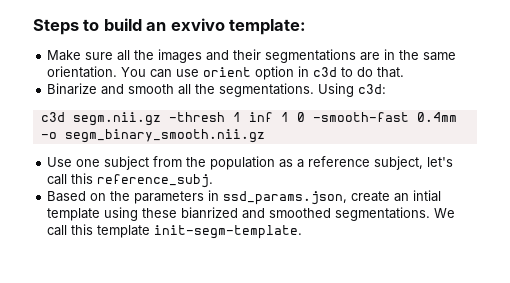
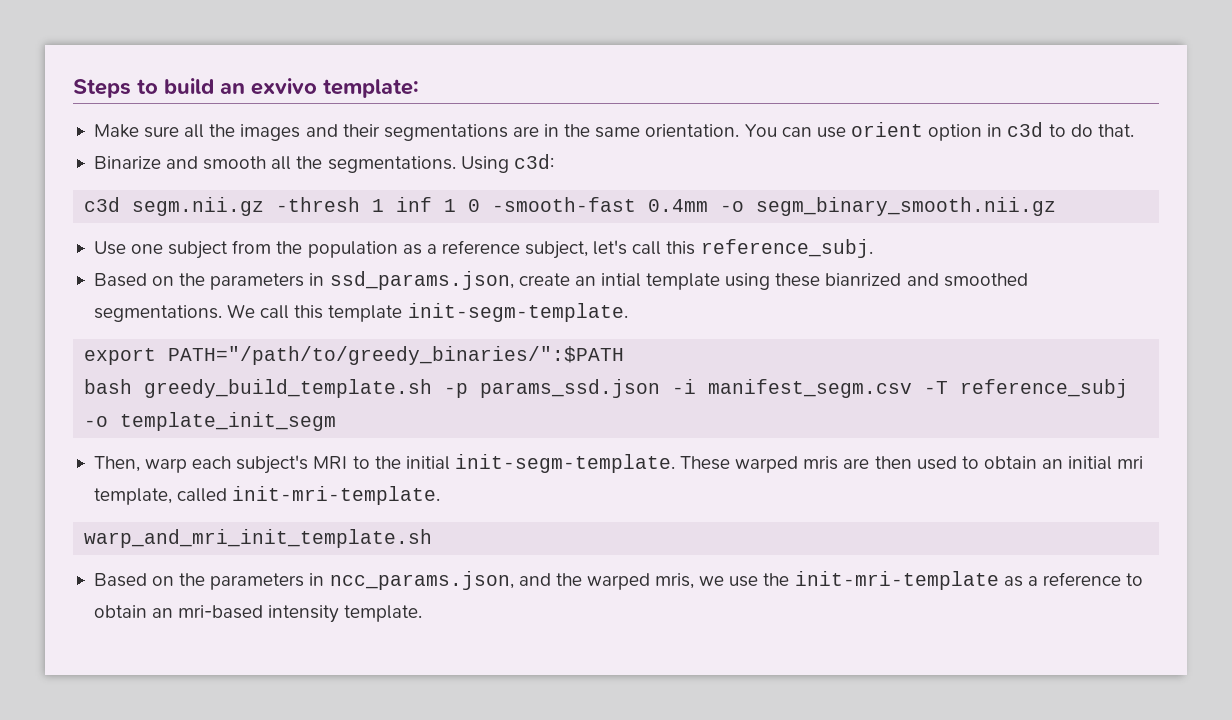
+ export PATH="/path/to/greedy_binaries/":$PATH
+ bash greedy_build_template.sh -p params_ssd.json -i manifest_segm.csv -T reference_subj -o template_init_segm
+ Then, warp each subject's MRI to the initial init-segm-template. These warped mris are then used to obtain an initial mri template, called init-mri-template.
+ warp_and_mri_init_template.sh
+ Based on the parameters in ncc_params.json, and the warped mris, we use the init-mri-template as a reference to obtain an mri-based intensity template.

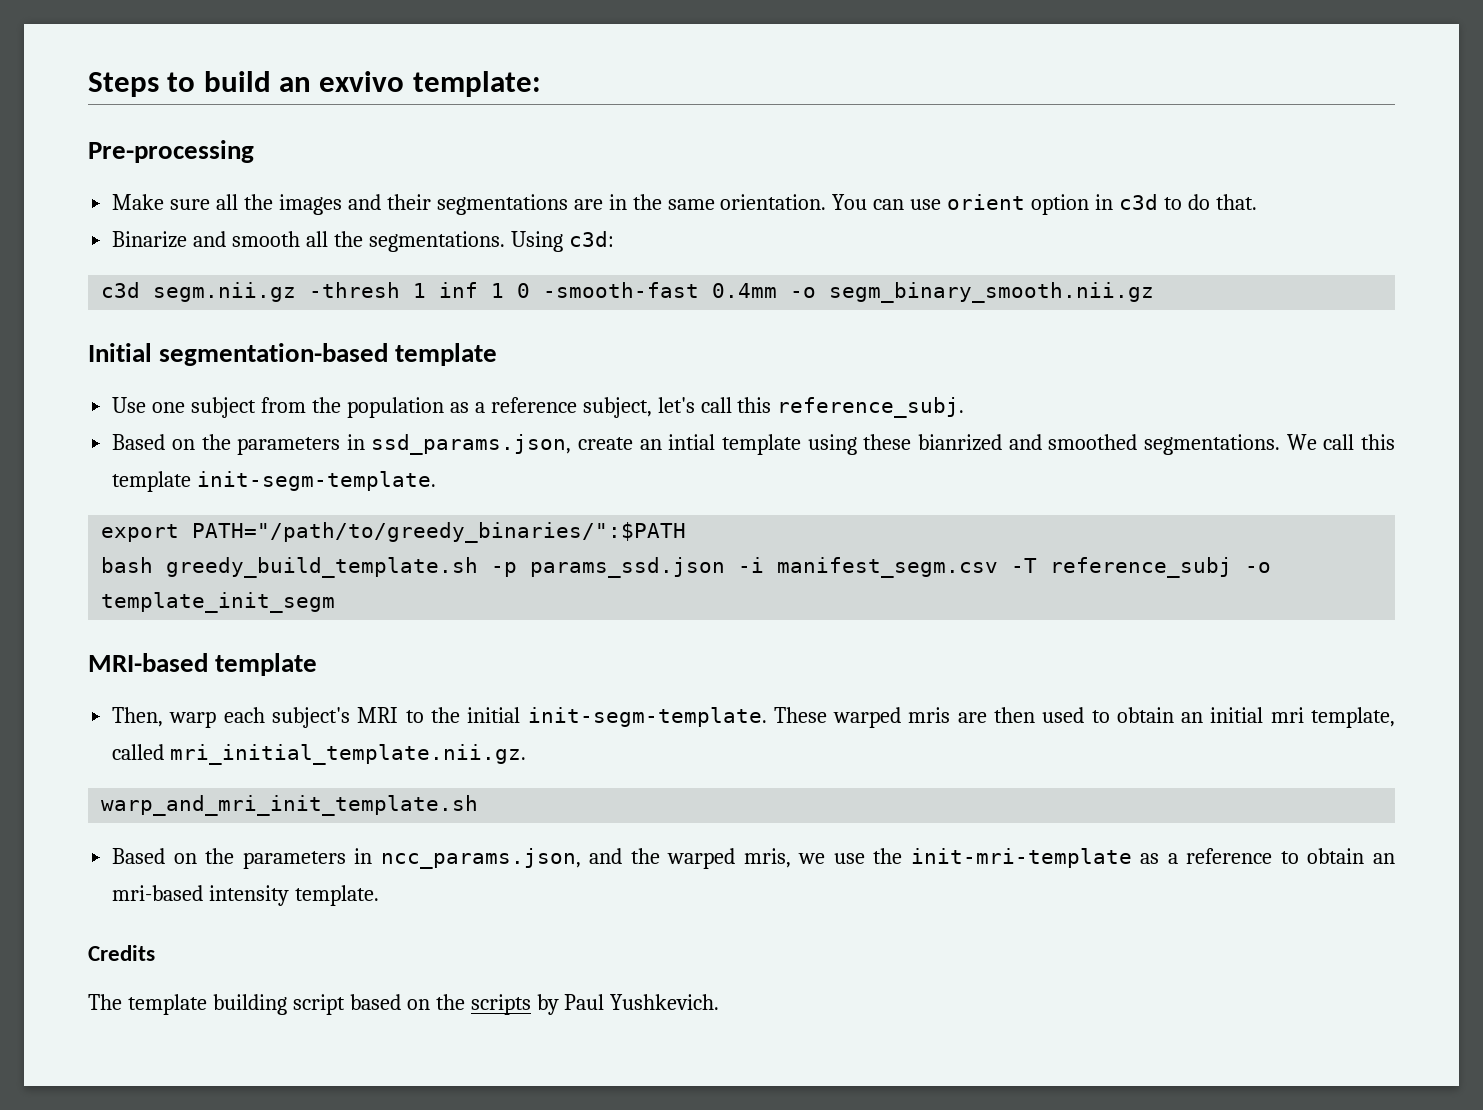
+ Pre-processing
+ Initial segmentation-based template
+ MRI-based template
- These warped mris are then used to obtain an initial mri template, called init-mri-template.
+ These warped mris are then used to obtain an initial mri template, called mri_initial_template.nii.gz.
+ Credits
+ The template building script based on the scripts by Paul Yushkevich.

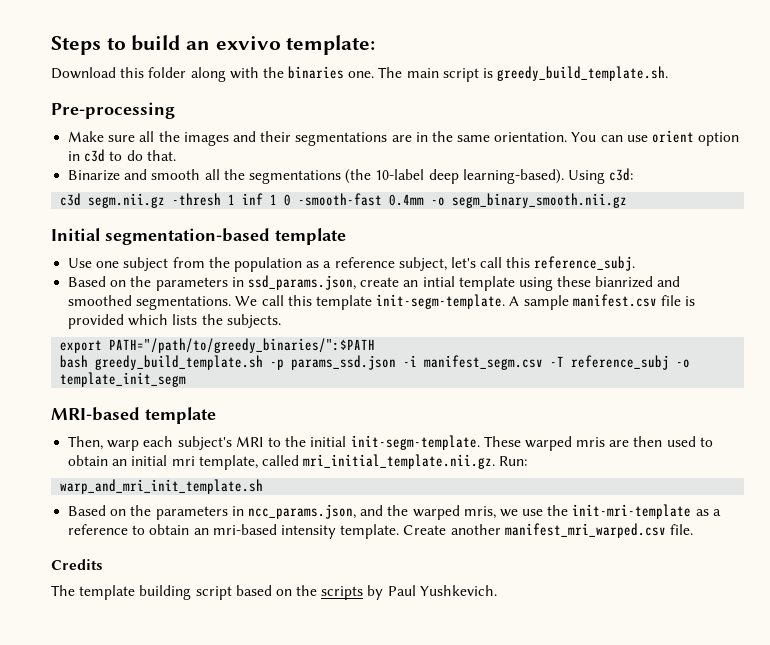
+ Download this folder along with the binaries one. The main script is greedy_build_template.sh.
- Binarize and smooth all the segmentations.
+ Binarize and smooth all the segmentations (the 10-label deep learning-based).
+ A sample manifest.csv file is provided which lists the subjects.
- These warped mris are then used to obtain an initial mri template, called mri_initial_template.nii.gz.
+ These warped mris are then used to obtain an initial mri template, called mri_initial_template.nii.gz. Run:
+ Create another manifest_mri_warped.csv file.

